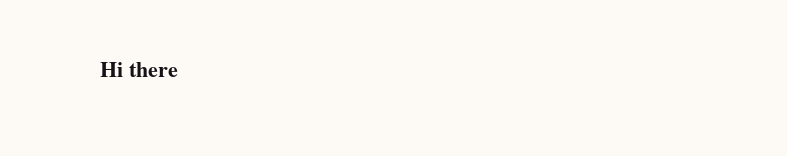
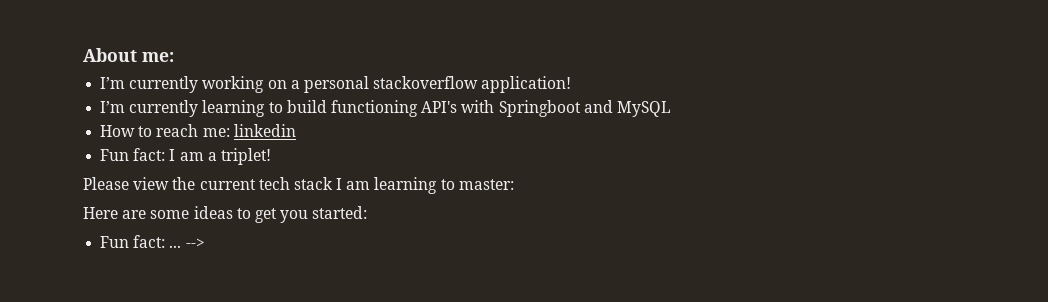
- Hi there
+ About me:
+ I’m currently working on a personal stackoverflow application!
+ I’m currently learning to build functioning API's with Springboot and MySQL
+ How to reach me: linkedin
+ Fun fact: I am a triplet!
+ Please view the current tech stack I am learning to master:
+ Here are some ideas to get you started:
+ Fun fact: ... -->

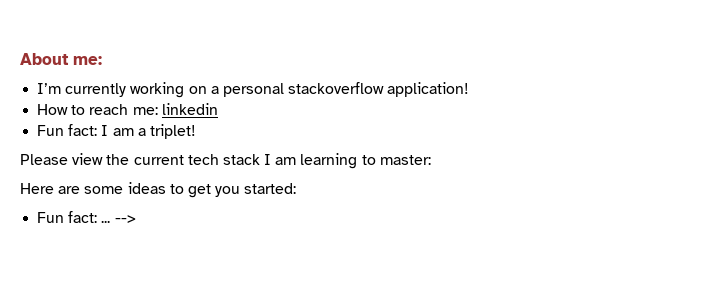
- I’m currently learning to build functioning API's with Springboot and MySQL

